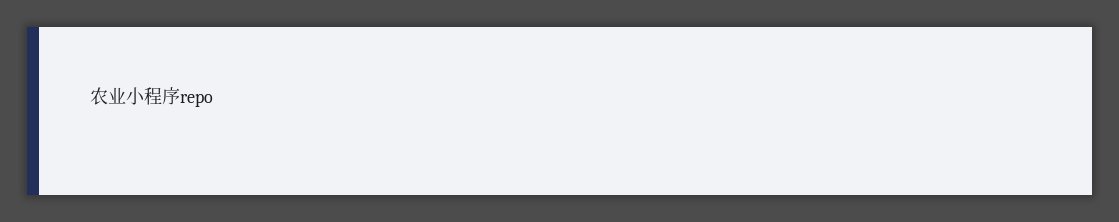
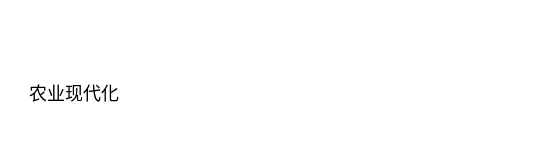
- 农业小程序repo
+ 农业现代化

